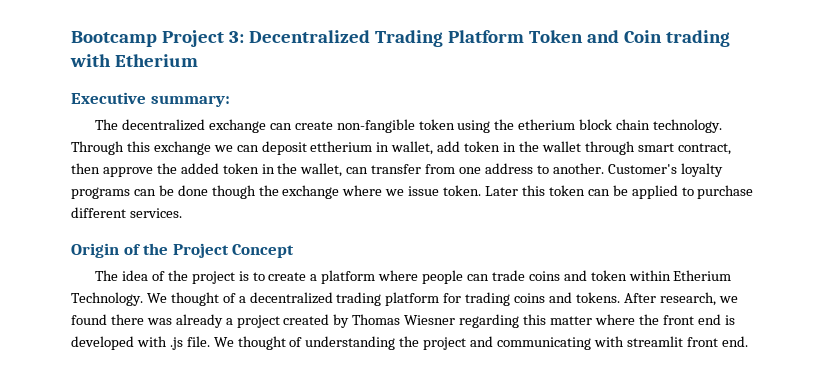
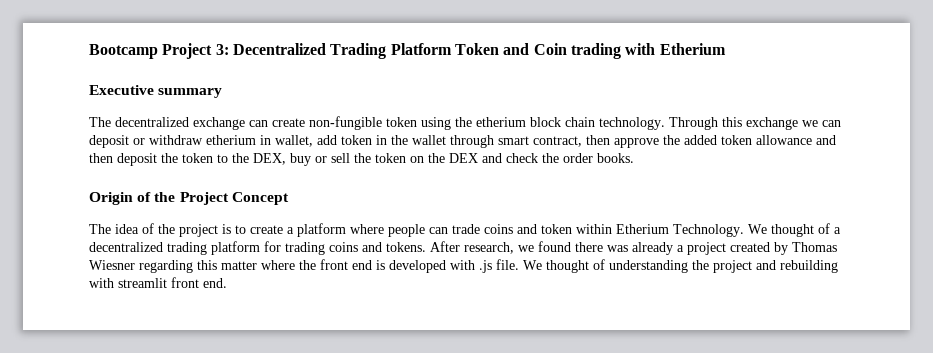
- Executive summary:
+ Executive summary
- The decentralized exchange can create non-fangible token using the etherium block chain technology.
+ The decentralized exchange can create non-fungible token using the etherium block chain technology.
- Through this exchange we can deposit ettherium in wallet, add token in the wallet through smart contract, then approve the added token in the wallet, can transfer from one address to another. Customer's loyalty programs can be done though the exchange where we issue token. Later this token can be applied to purchase different services.
+ Through this exchange we can deposit or withdraw etherium in wallet, add token in the wallet through smart contract, then approve the added token allowance and then deposit the token to the DEX, buy or sell the token on the DEX and check the order books.
- We thought of understanding the project and communicating with streamlit front end.
+ We thought of understanding the project and rebuilding with streamlit front end.

